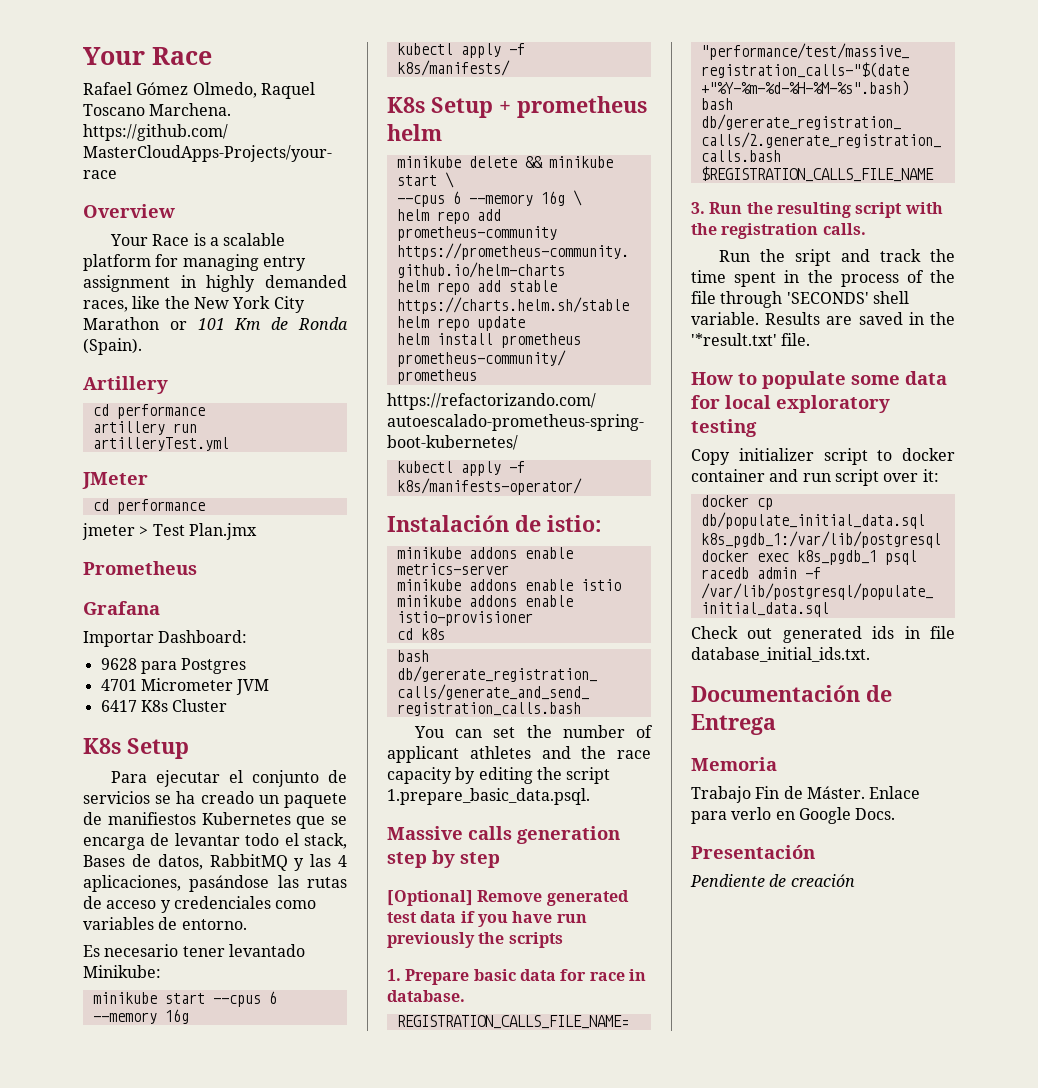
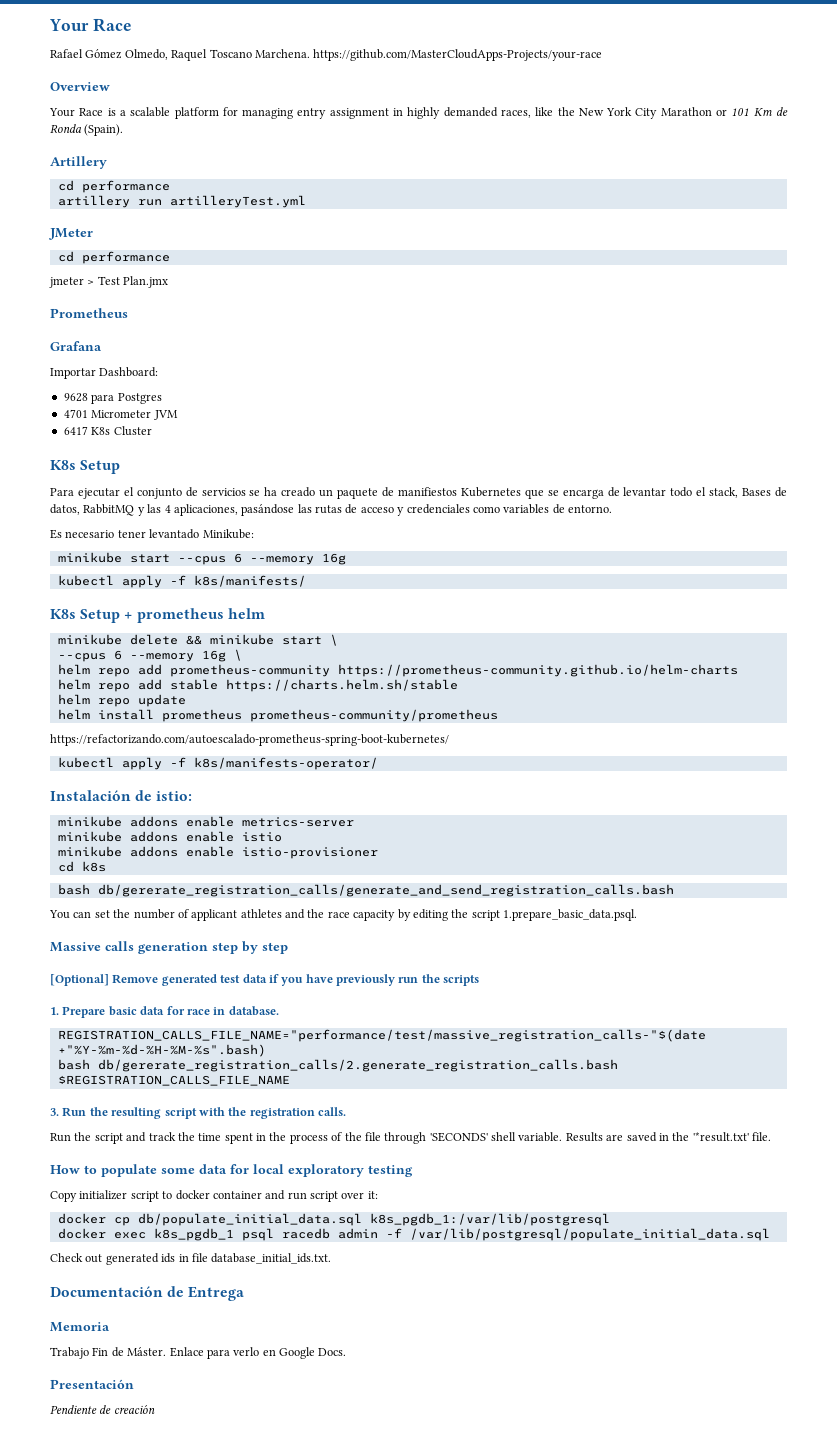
- [Optional] Remove generated test data if you have run previously the scripts
+ [Optional] Remove generated test data if you have previously run the scripts
- Run the sript and track the time spent in the process of the file through 'SECONDS' shell variable.
+ Run the script and track the time spent in the process of the file through 'SECONDS' shell variable.

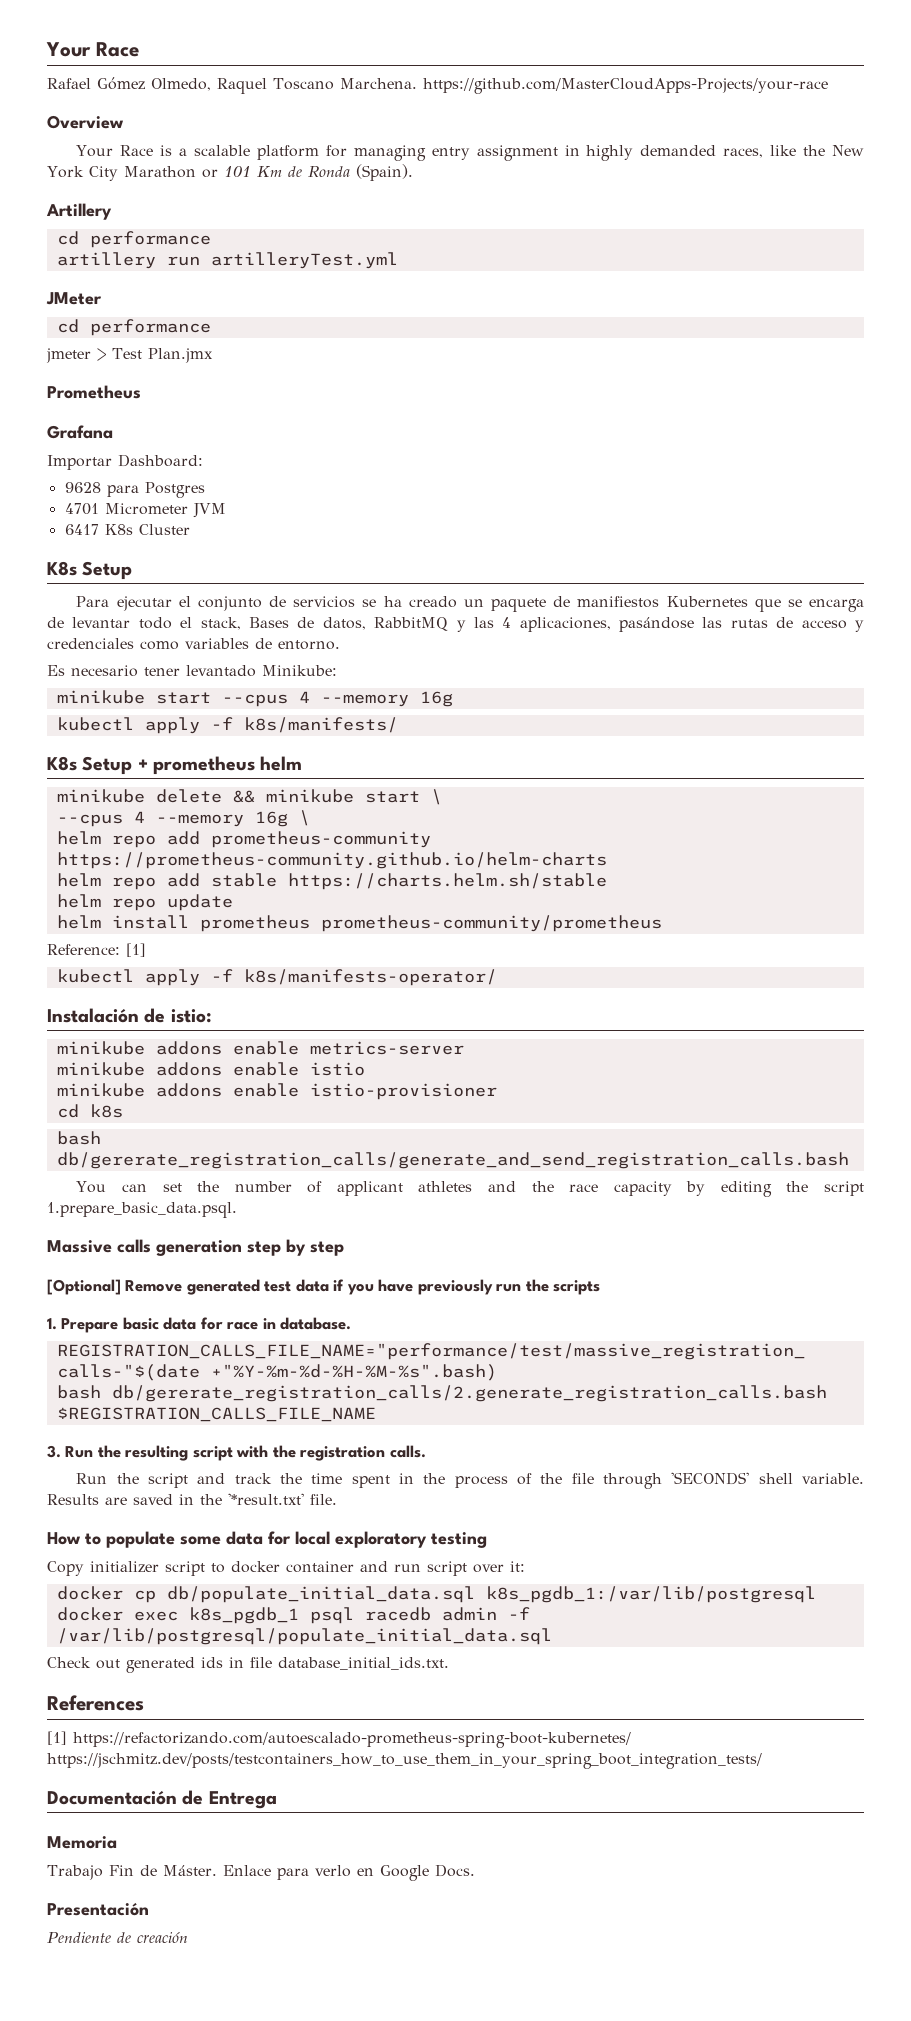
- minikube start --cpus 6 --memory 16g
+ minikube start --cpus 4 --memory 16g
- --cpus 6 --memory 16g \
+ --cpus 4 --memory 16g \
- https://refactorizando.com/autoescalado-prometheus-spring-boot-kubernetes/
+ Reference: [1]
+ References
+ [1] https://refactorizando.com/autoescalado-prometheus-spring-boot-kubernetes/ https://jschmitz.dev/posts/testcontainers_how_to_use_them_in_your_spring_boot_integration_tests/

